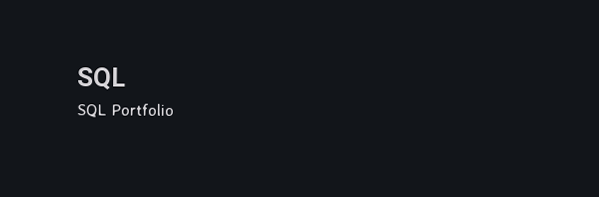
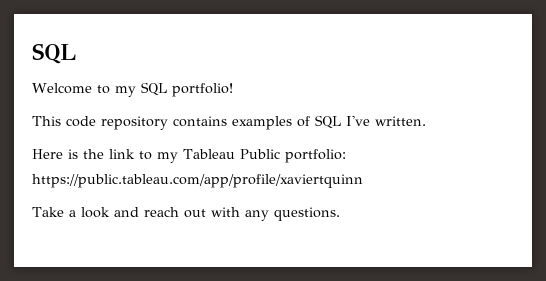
- SQL Portfolio
+ Welcome to my SQL portfolio!
+ This code repository contains examples of SQL I've written.
+ Here is the link to my Tableau Public portfolio: https://public.tableau.com/app/profile/xaviertquinn
+ Take a look and reach out with any questions.

